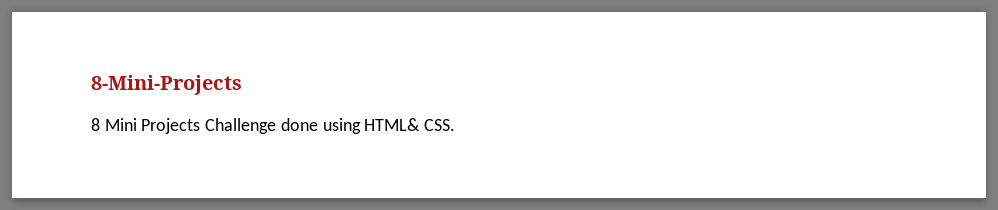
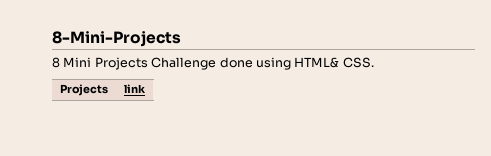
+ Projects | link

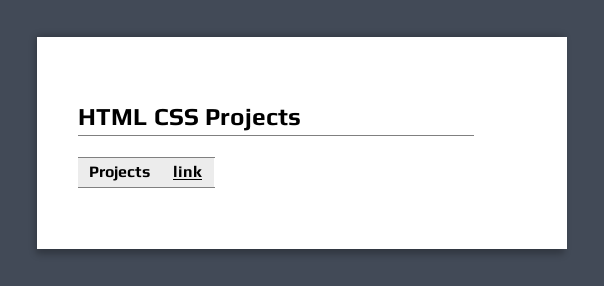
- 8-Mini-Projects
- 8 Mini Projects Challenge done using HTML& CSS.
+ HTML CSS Projects

